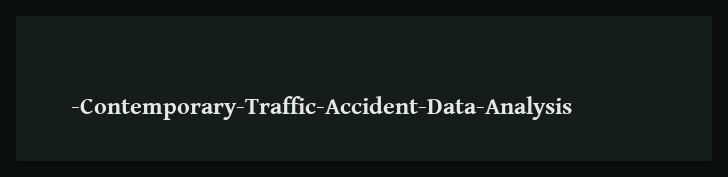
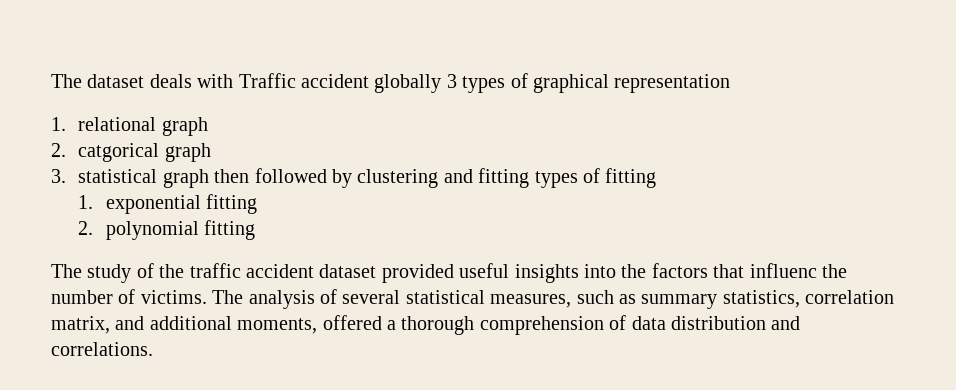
- -Contemporary-Traffic-Accident-Data-Analysis
+ The dataset deals with Traffic accident globally 3 types of graphical representation
+ 1. relational graph
+ 2. catgorical graph
+ 3. statistical graph then followed by clustering and fitting types of fitting
+ 1. exponential fitting
+ 2. polynomial fitting
+ The study of the traffic accident dataset provided useful insights into the factors that influenc the number of victims. The analysis of several statistical measures, such as summary statistics, correlation matrix, and additional moments, offered a thorough comprehension of data distribution and correlations.

